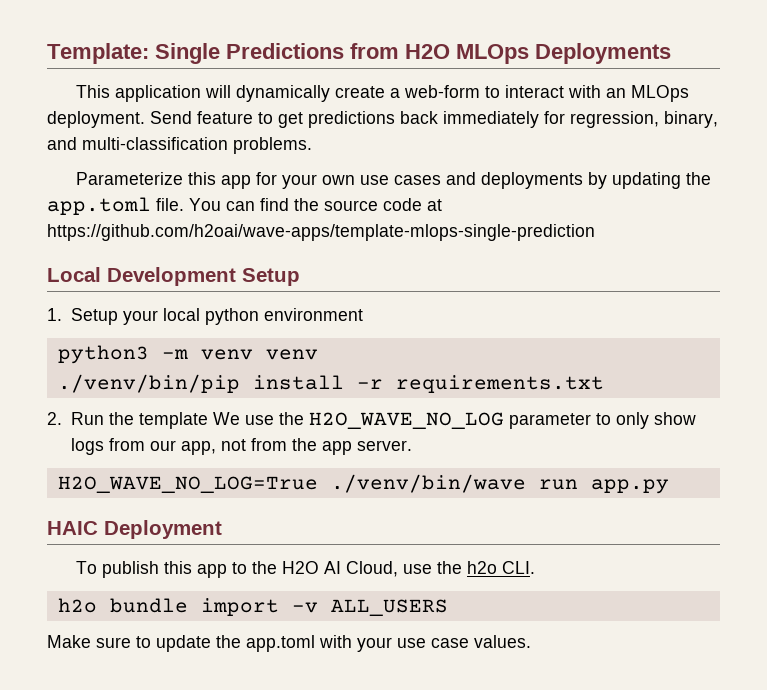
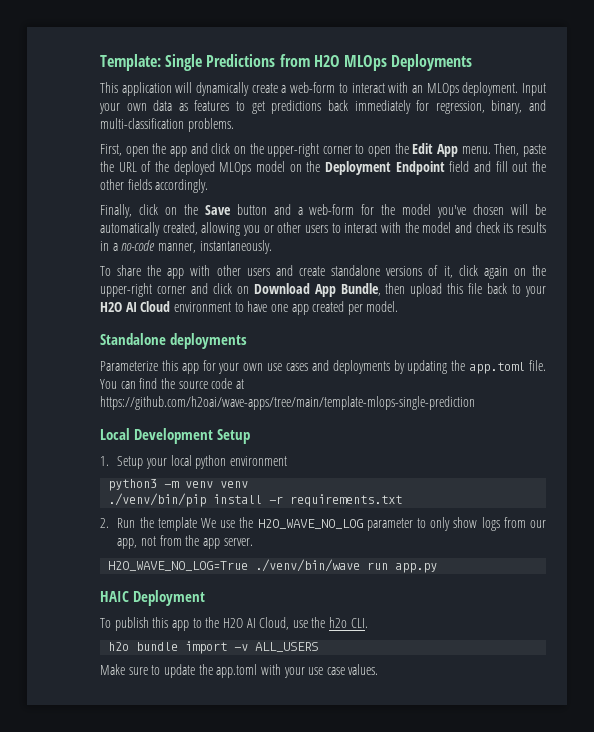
- Send feature to get predictions back immediately for regression, binary, and multi-classification problems.
+ Input your own data as features to get predictions back immediately for regression, binary, and multi-classification problems.
+ First, open the app and click on the upper-right corner to open the Edit App menu. Then, paste the URL of the deployed MLOps model on the Deployment Endpoint field and fill out the other fields accordingly.
+ Finally, click on the Save button and a web-form for the model you've chosen will be automatically created, allowing you or other users to interact with the model and check its results in a no-code manner, instantaneously.
+ To share the app with other users and create standalone versions of it, click again on the upper-right corner and click on Download App Bundle, then upload this file back to your H2O AI Cloud environment to have one app created per model.
+ Standalone deployments
- You can find the source code at https://github.com/h2oai/wave-apps/template-mlops-single-prediction
+ You can find the source code at https://github.com/h2oai/wave-apps/tree/main/template-mlops-single-prediction

